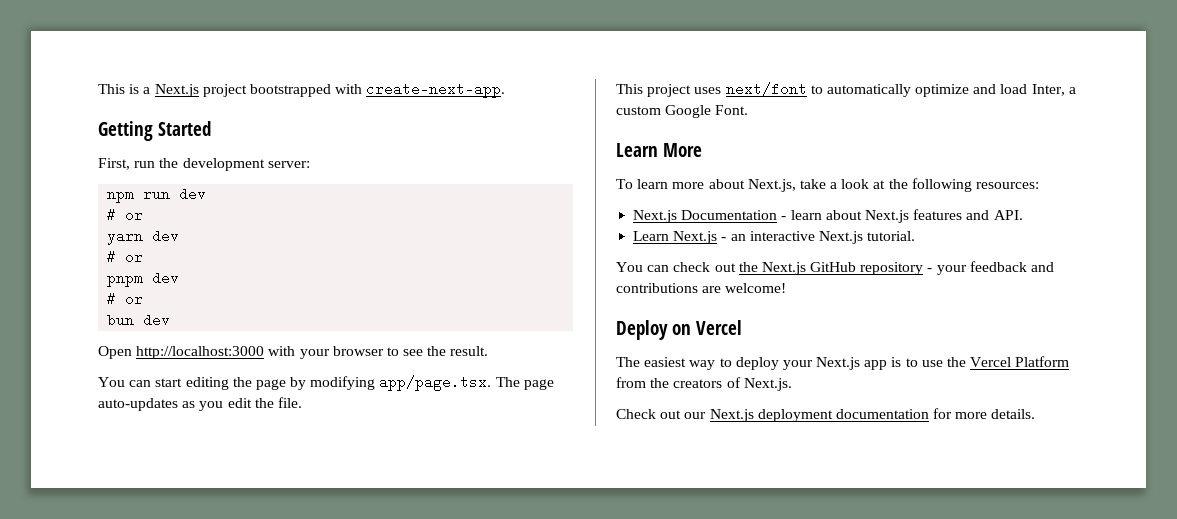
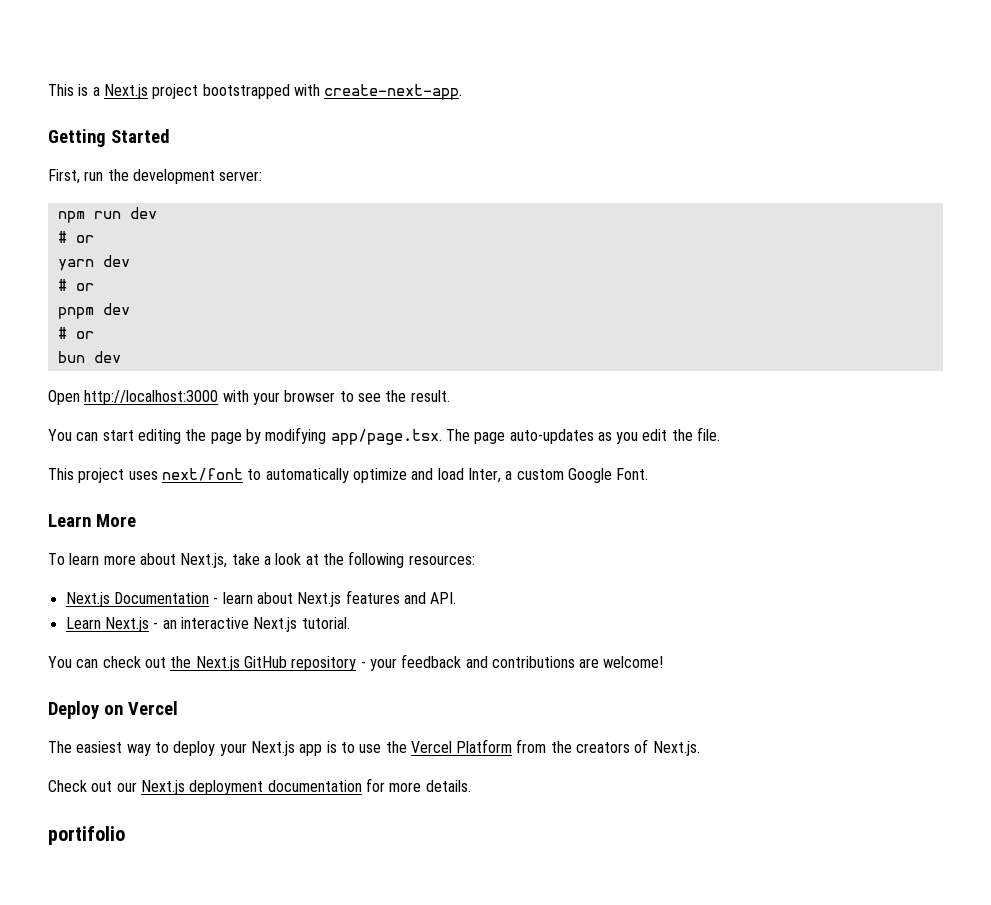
+ portifolio

